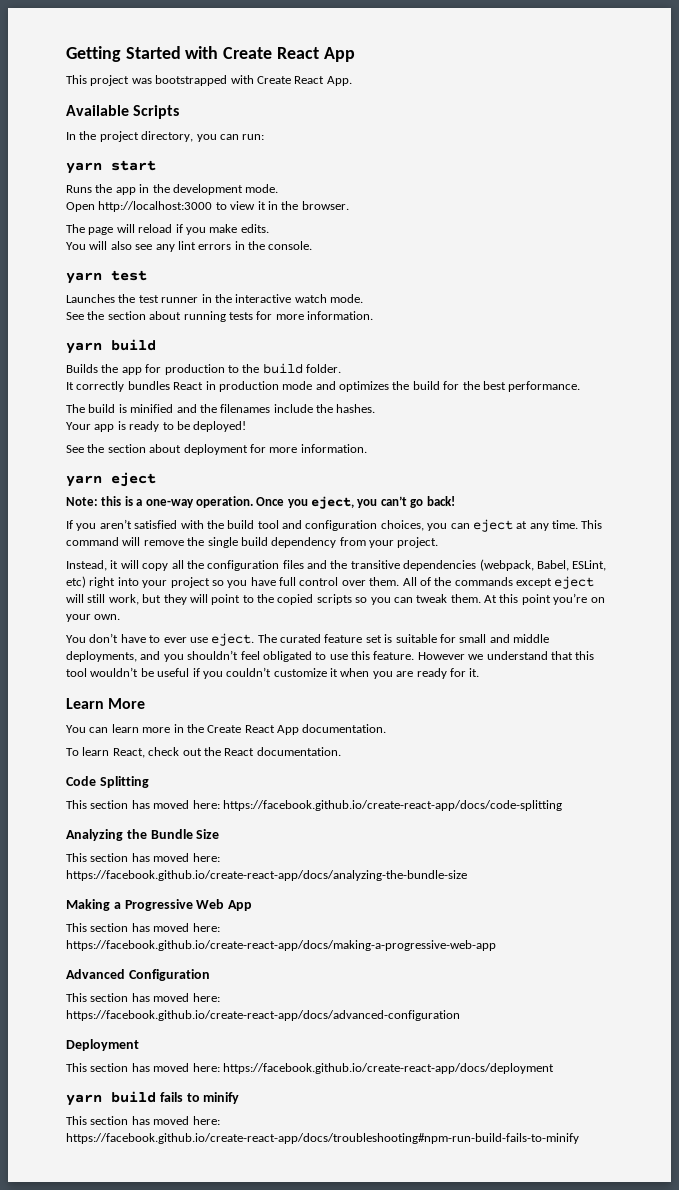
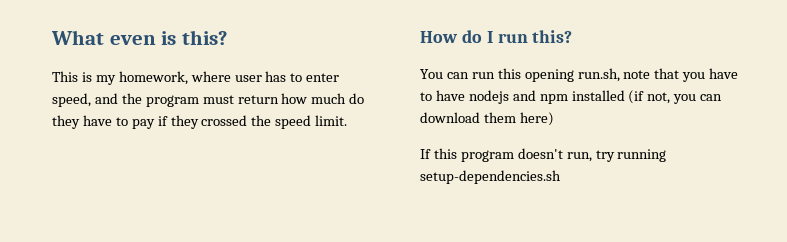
- Getting Started with Create React App
- This project was bootstrapped with Create React App.
- Available Scripts
- In the project directory, you can run:
- yarn start
- Runs the app in the development mode.
- Open http://localhost:3000 to view it in the browser.
- The page will reload if you make edits.
- You will also see any lint errors in the console.
- yarn test
- Launches the test runner in the interactive watch mode.
- See the section about running tests for more information.
- yarn build
- Builds the app for production to the build folder.
- It correctly bundles React in production mode and optimizes the build for the best performance.
- The build is minified and the filenames include the hashes.
- Your app is ready to be deployed!
- See the section about deployment for more information.
- yarn eject
- Note: this is a one-way operation. Once you eject, you can’t go back!
- If you aren’t satisfied with the build tool and configuration choices, you can eject at any time. This command will remove the single build dependency from your project.
- Instead, it will copy all the configuration files and the transitive dependencies (webpack, Babel, ESLint, etc) right into your project so you have full control over them. All of the commands except eject will still work, but they will point to the copied scripts so you can tweak them. At this point you’re on your own.
- You don’t have to ever use eject. The curated feature set is suitable for small and middle deployments, and you shouldn’t feel obligated to use this feature. However we understand that this tool wouldn’t be useful if you couldn’t customize it when you are ready for it.
- Learn More
- You can learn more in the Create React App documentation.
- To learn React, check out the React documentation.
- Code Splitting
- This section has moved here: https://facebook.github.io/create-react-app/docs/code-splitting
- Analyzing the Bundle Size
- This section has moved here: https://facebook.github.io/create-react-app/docs/analyzing-the-bundle-size
- Making a Progressive Web App
- This section has moved here: https://facebook.github.io/create-react-app/docs/making-a-progressive-web-app
- Advanced Configuration
- This section has moved here: https://facebook.github.io/create-react-app/docs/advanced-configuration
- Deployment
- This section has moved here: https://facebook.github.io/create-react-app/docs/deployment
- yarn build fails to minify
- This section has moved here: https://facebook.github.io/create-react-app/docs/troubleshooting#npm-run-build-fails-to-minify
+ What even is this?
+ This is my homework, where user has to enter speed, and the program must return how much do they have to pay if they crossed the speed limit.
+ How do I run this?
+ You can run this opening run.sh, note that you have to have nodejs and npm installed (if not, you can download them here)
+ If this program doesn't run, try running setup-dependencies.sh

